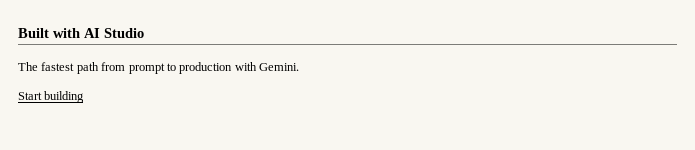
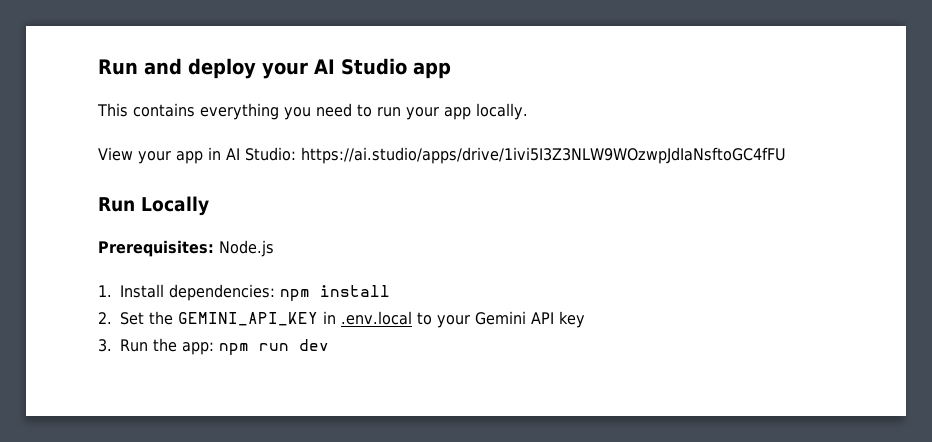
- Built with AI Studio
- The fastest path from prompt to production with Gemini.
- Start building
+ Run and deploy your AI Studio app
+ This contains everything you need to run your app locally.
+ View your app in AI Studio: https://ai.studio/apps/drive/1ivi5I3Z3NLW9WOzwpJdIaNsftoGC4fFU
+ Run Locally
+ Prerequisites: Node.js
+ 1. Install dependencies: npm install
+ 2. Set the GEMINI_API_KEY in .env.local to your Gemini API key
+ 3. Run the app: npm run dev

